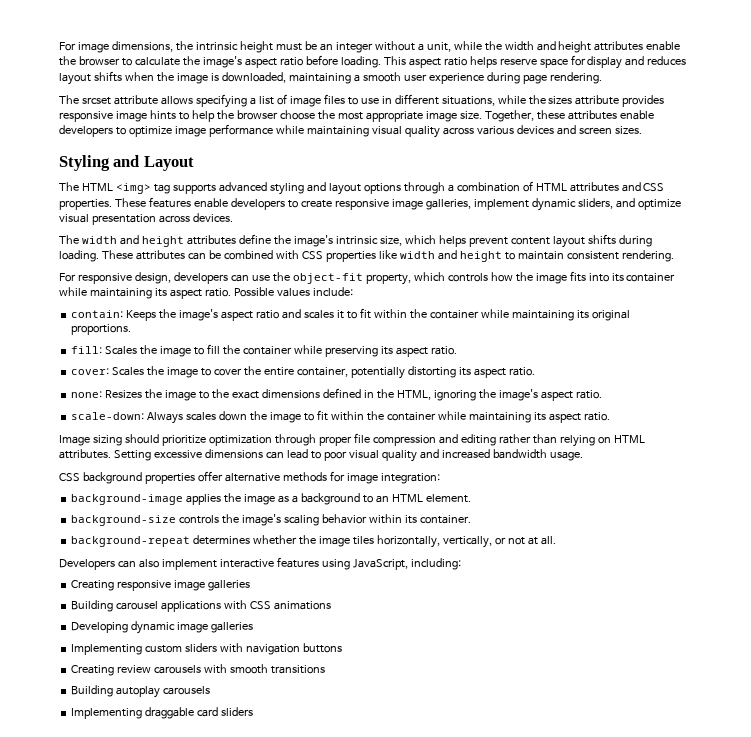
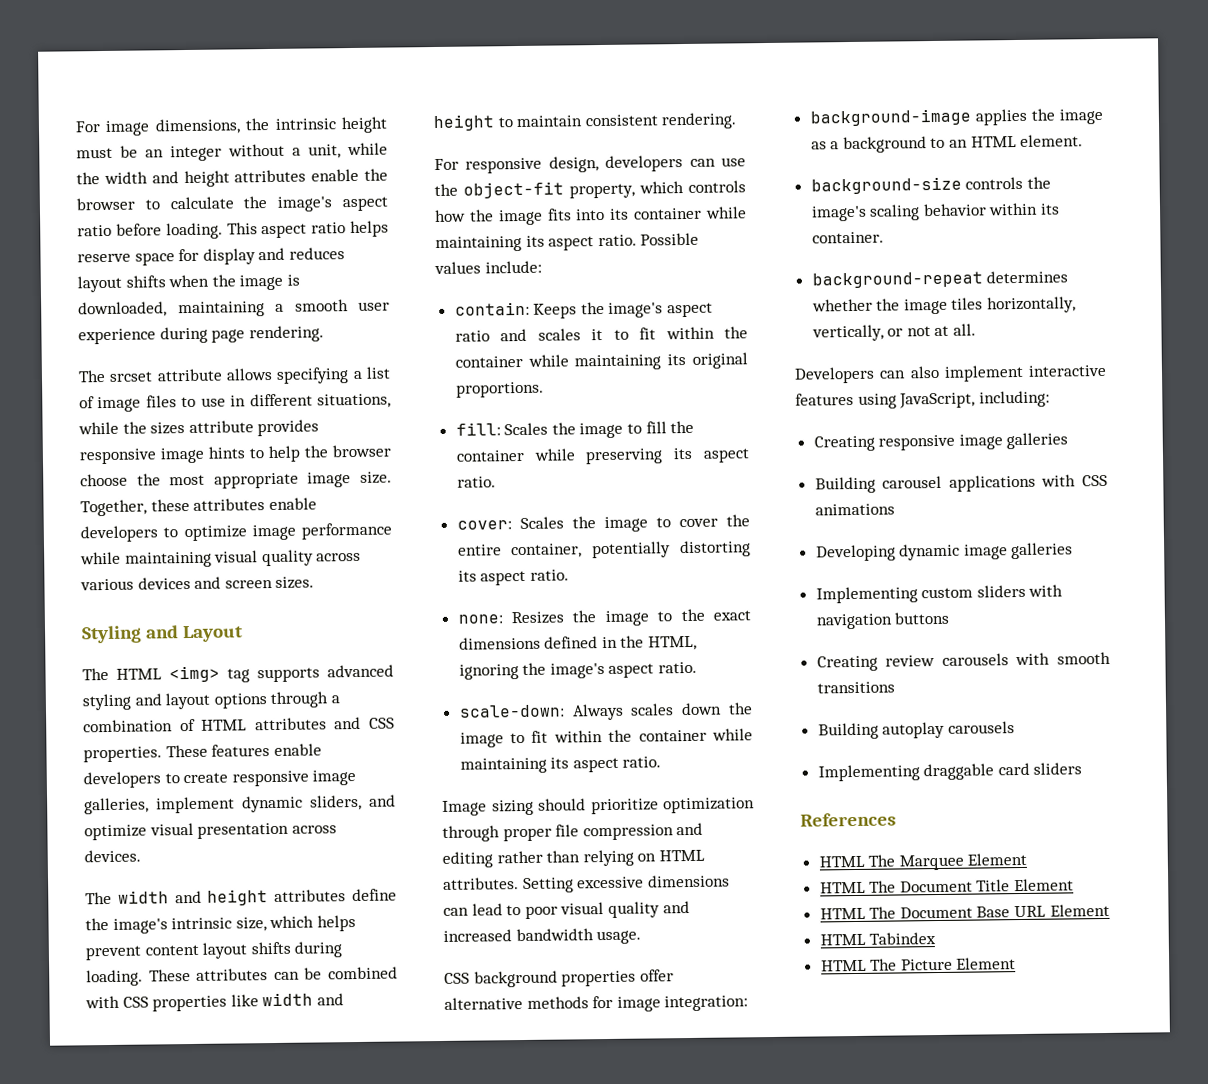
+ References
+ HTML The Marquee Element
+ HTML The Document Title Element
+ HTML The Document Base URL Element
+ HTML Tabindex
+ HTML The Picture Element

